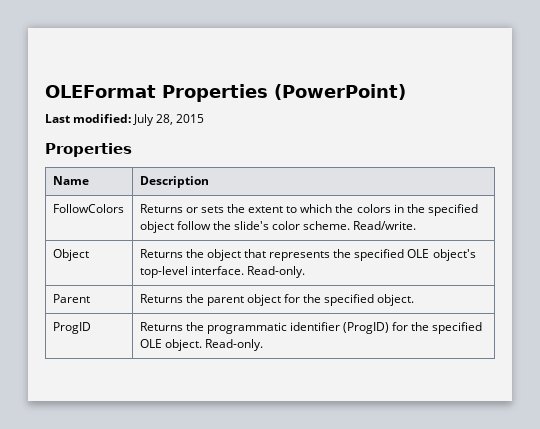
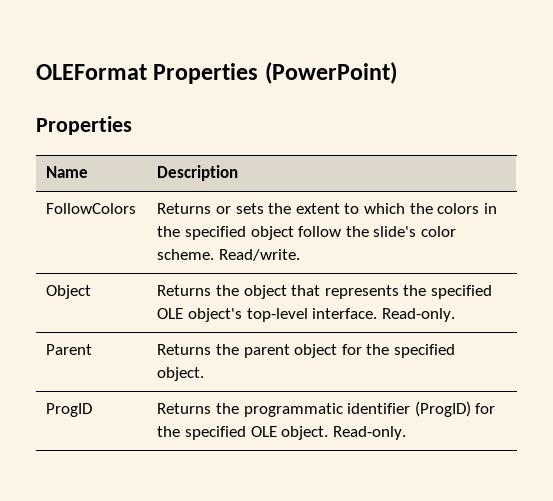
- Last modified: July 28, 2015

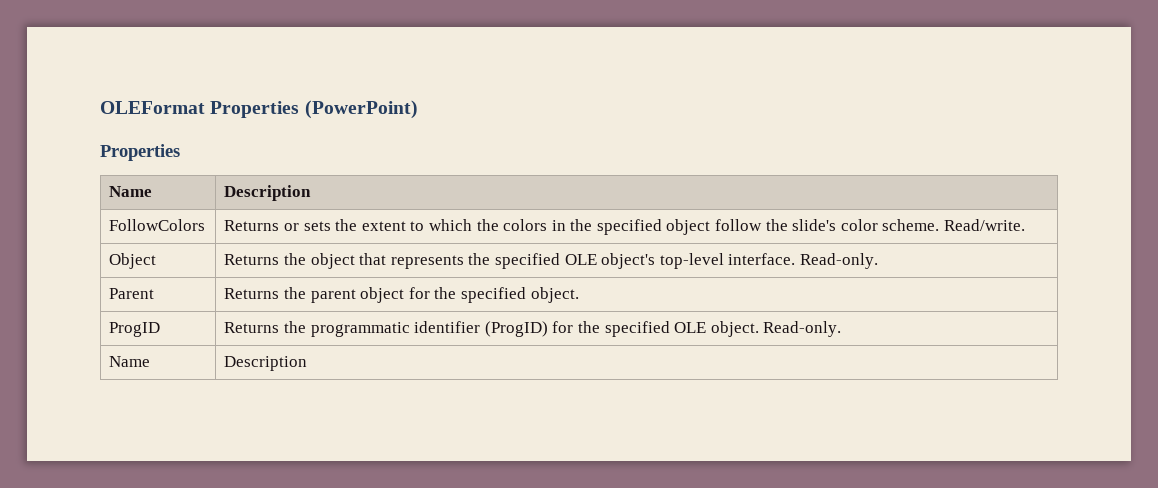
  ProgID | Returns the programmatic identifier (ProgID) for the specified OLE object. Read-only.
+ Name | Description

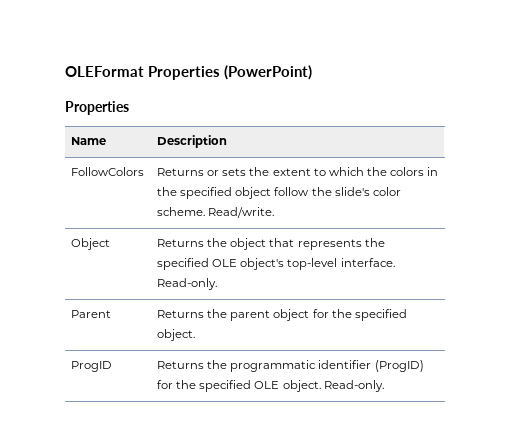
  ProgID | Returns the programmatic identifier (ProgID) for the specified OLE object. Read-only.
- Name | Description

